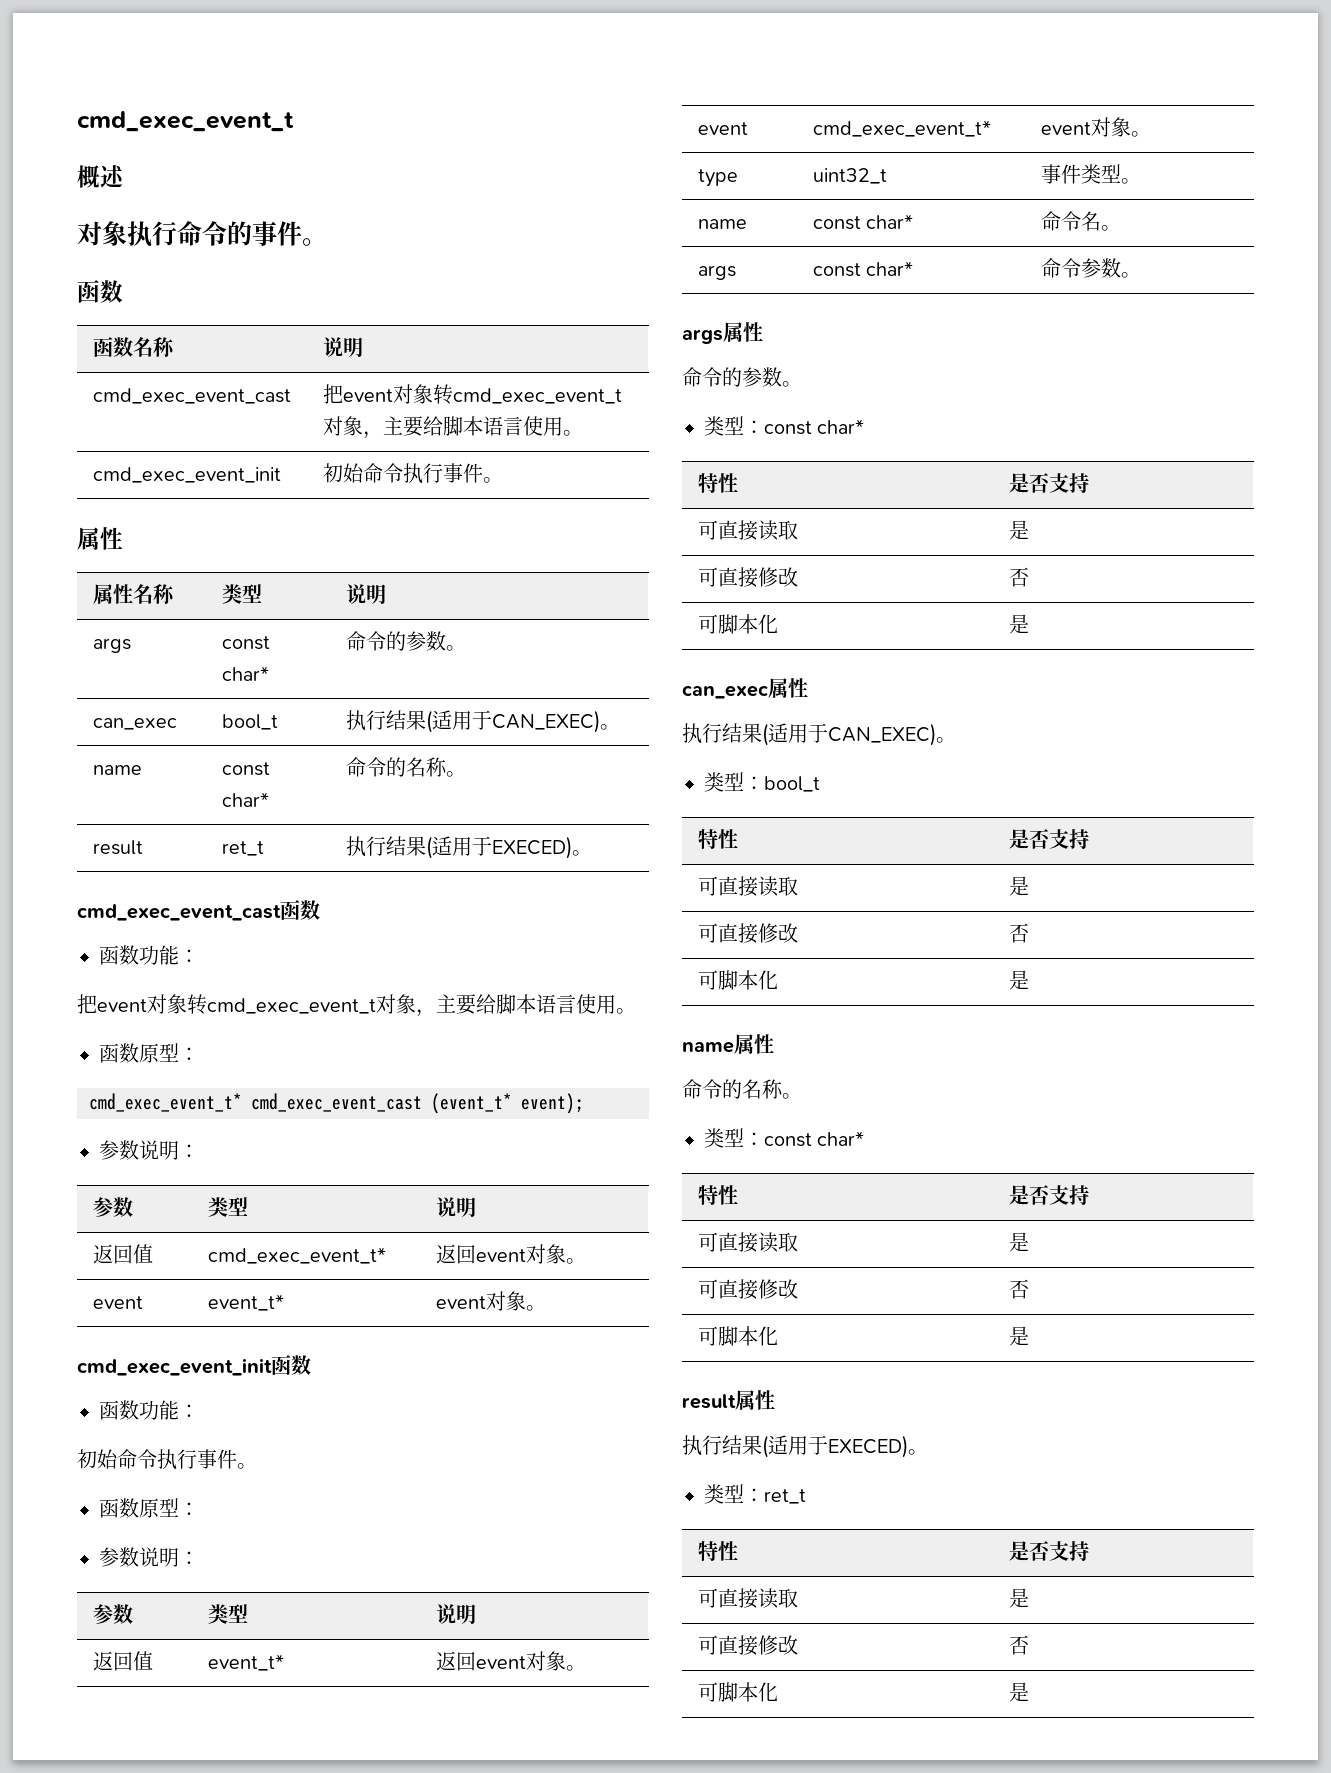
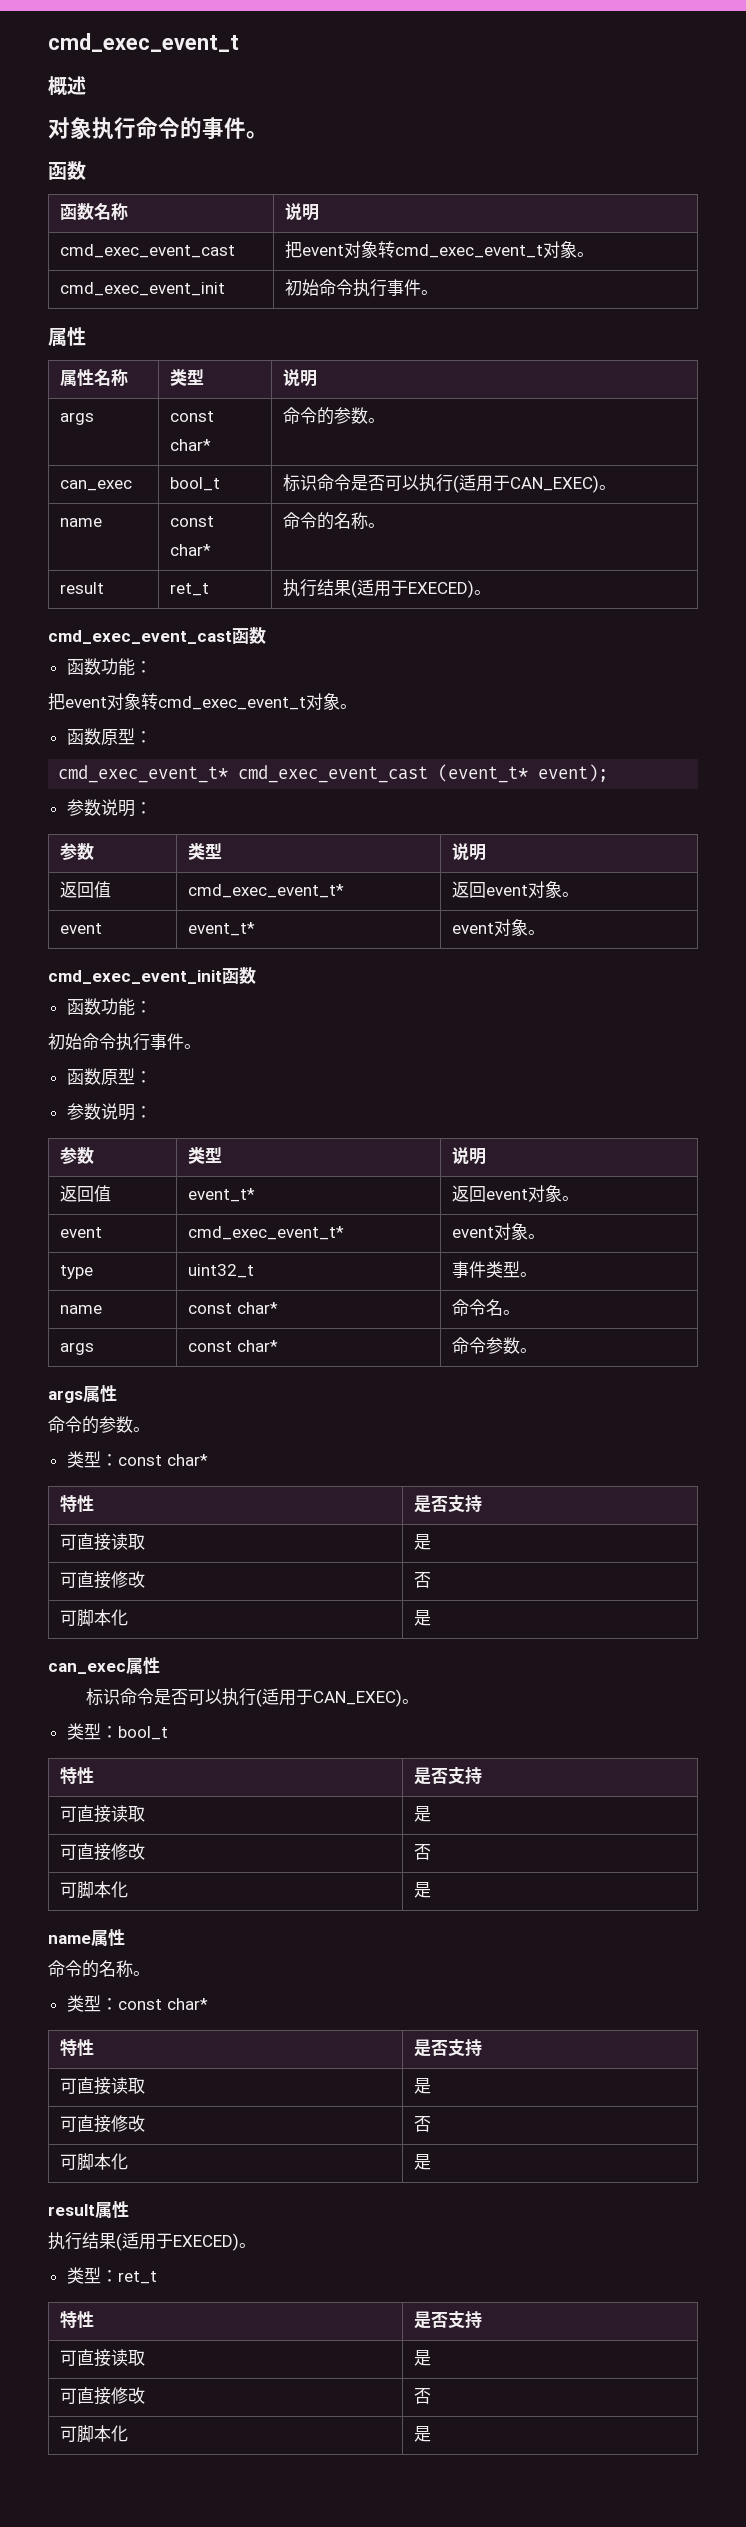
- cmd_exec_event_cast | 把event对象转cmd_exec_event_t对象，主要给脚本语言使用。
+ cmd_exec_event_cast | 把event对象转cmd_exec_event_t对象。
- can_exec | bool_t | 执行结果(适用于CAN_EXEC)。
+ can_exec | bool_t | 标识命令是否可以执行(适用于CAN_EXEC)。
  cmd_exec_event_cast函数
  函数功能：
- 把event对象转cmd_exec_event_t对象，主要给脚本语言使用。
+ 把event对象转cmd_exec_event_t对象。
  can_exec属性
- 执行结果(适用于CAN_EXEC)。
+ 标识命令是否可以执行(适用于CAN_EXEC)。

